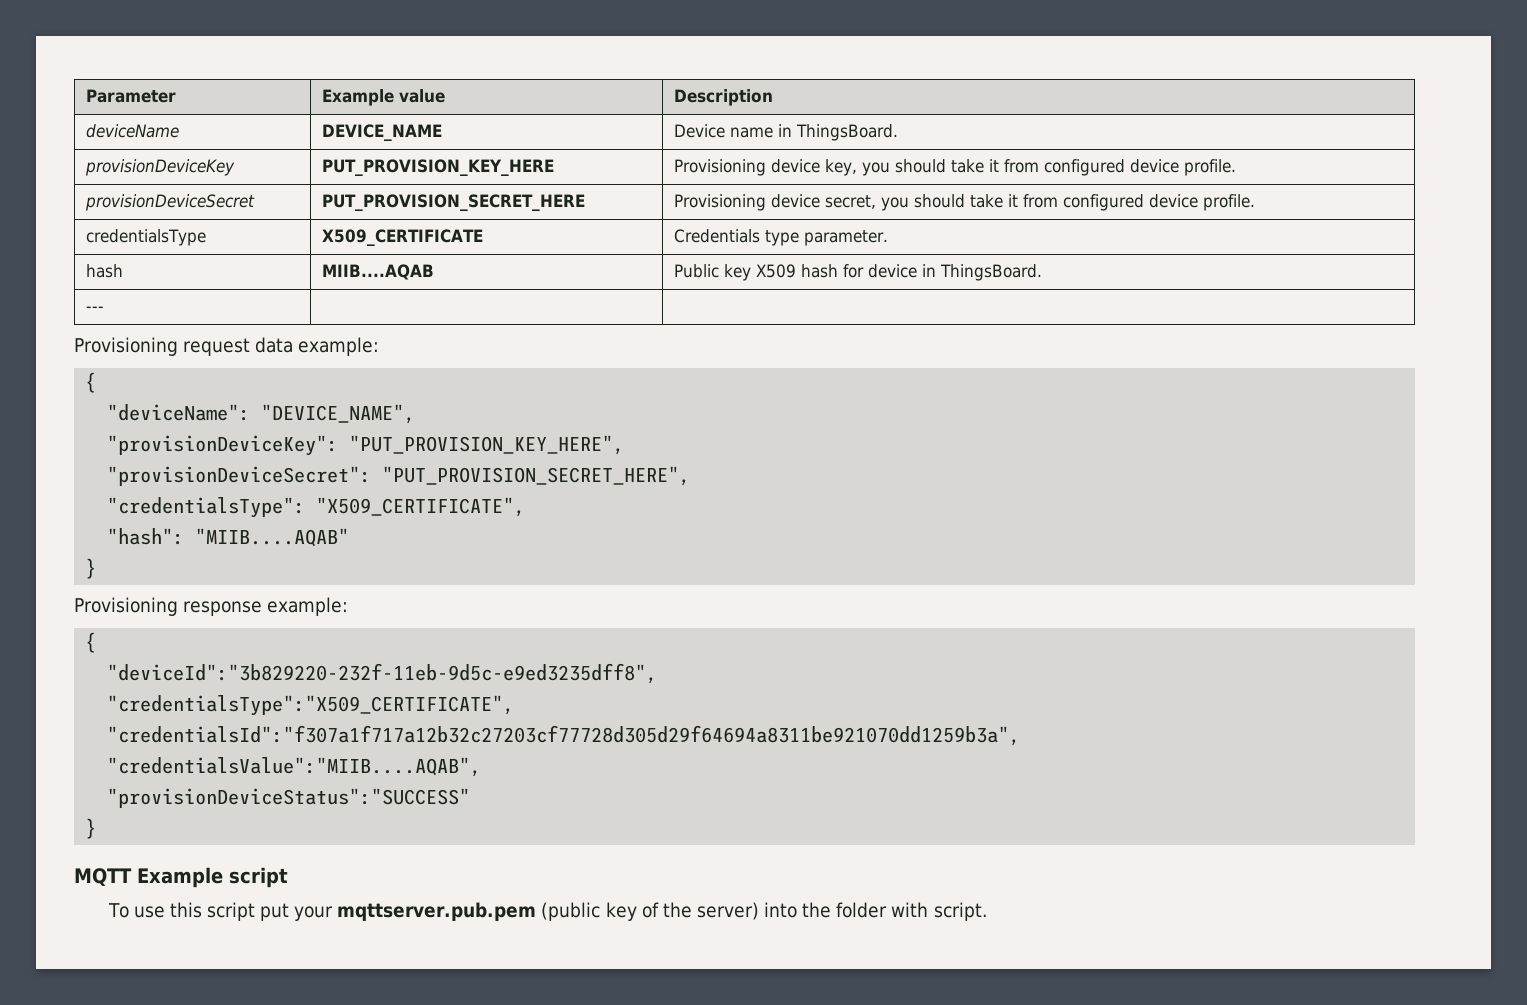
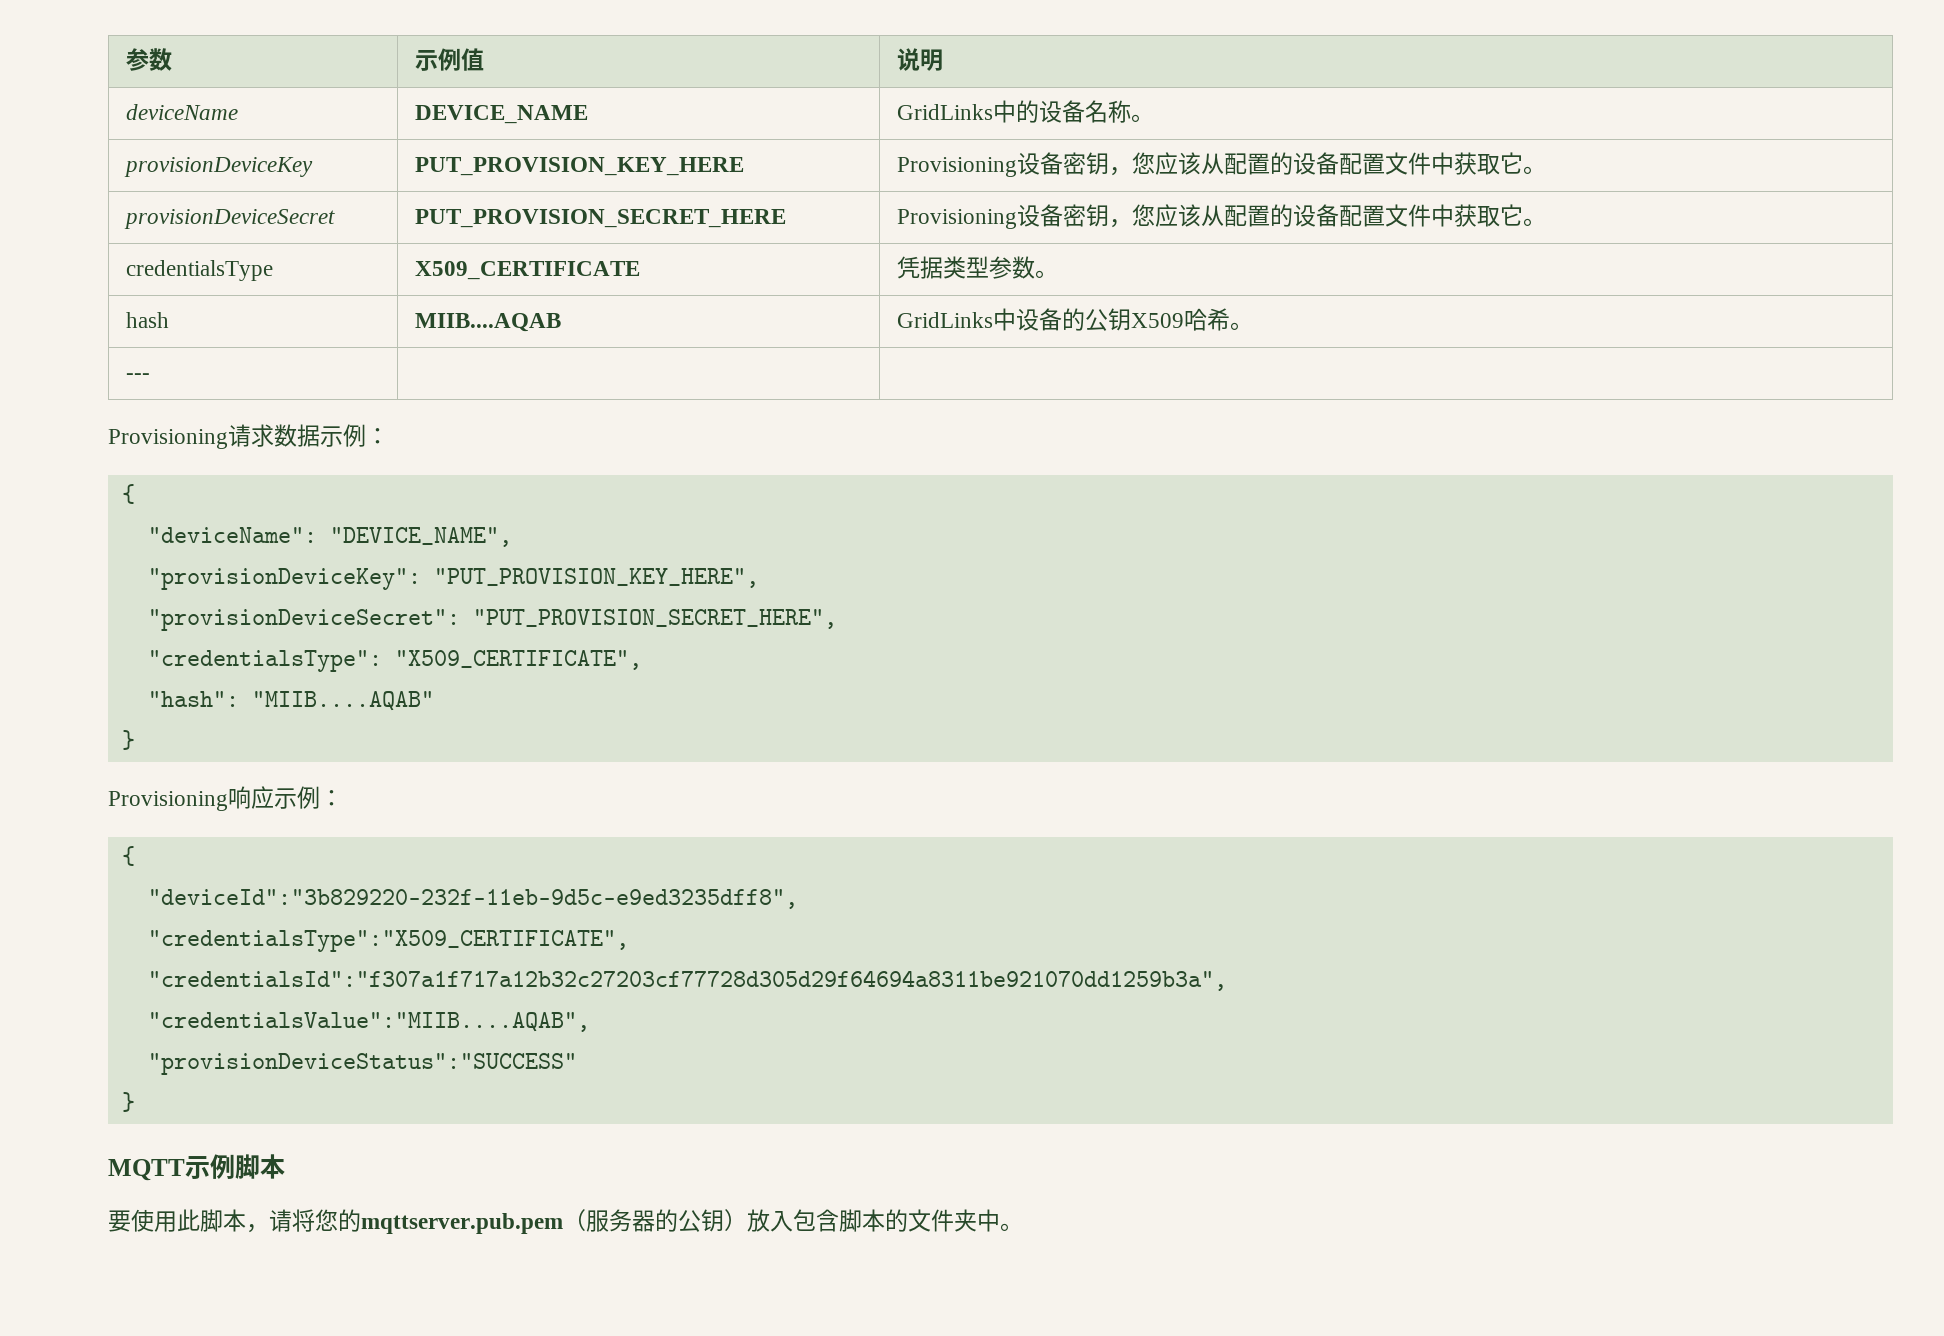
- Parameter | Example value | Description
- deviceName | DEVICE_NAME | Device name in ThingsBoard.
- provisionDeviceKey | PUT_PROVISION_KEY_HERE | Provisioning device key, you should take it from configured device profile.
- provisionDeviceSecret | PUT_PROVISION_SECRET_HERE | Provisioning device secret, you should take it from configured device profile.
+ 参数 | 示例值 | 说明
+ deviceName | DEVICE_NAME | GridLinks中的设备名称。
+ provisionDeviceKey | PUT_PROVISION_KEY_HERE | Provisioning设备密钥，您应该从配置的设备配置文件中获取它。
+ provisionDeviceSecret | PUT_PROVISION_SECRET_HERE | Provisioning设备密钥，您应该从配置的设备配置文件中获取它。
- credentialsType | X509_CERTIFICATE | Credentials type parameter.
+ credentialsType | X509_CERTIFICATE | 凭据类型参数。
- hash | MIIB....AQAB | Public key X509 hash for device in ThingsBoard.
+ hash | MIIB....AQAB | GridLinks中设备的公钥X509哈希。
- Provisioning request data example:
+ Provisioning请求数据示例：
- Provisioning response example:
+ Provisioning响应示例：
- MQTT Example script
- To use this script put your mqttserver.pub.pem (public key of the server) into the folder with script.
+ MQTT示例脚本
+ 要使用此脚本，请将您的mqttserver.pub.pem（服务器的公钥）放入包含脚本的文件夹中。

